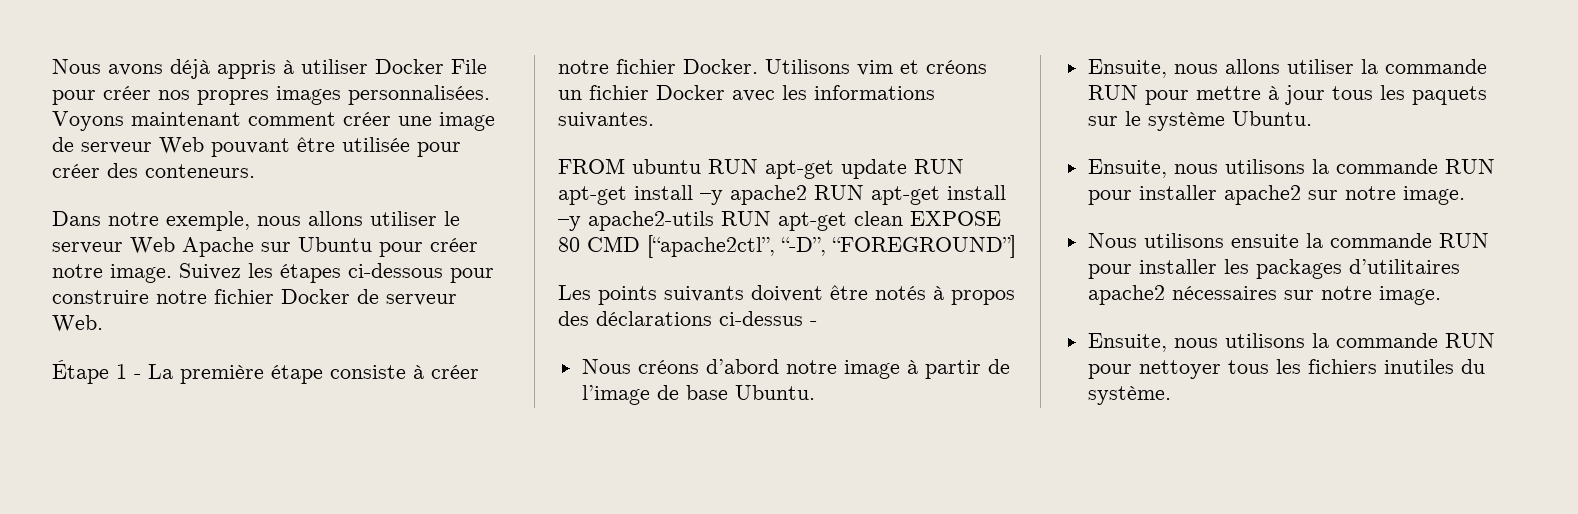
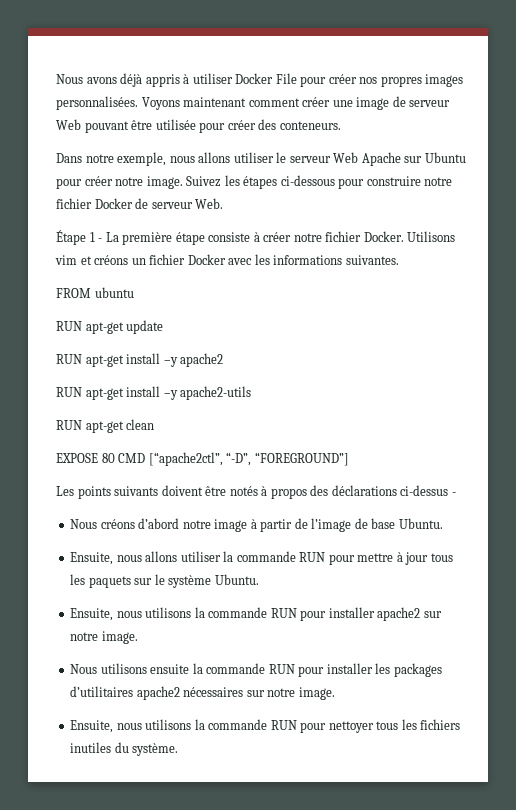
- FROM ubuntu RUN apt-get update RUN apt-get install –y apache2 RUN apt-get install –y apache2-utils RUN apt-get clean EXPOSE 80 CMD [“apache2ctl”, “-D”, “FOREGROUND”]
+ FROM ubuntu
+ RUN apt-get update
+ RUN apt-get install –y apache2
+ RUN apt-get install –y apache2-utils
+ RUN apt-get clean
+ EXPOSE 80 CMD [“apache2ctl”, “-D”, “FOREGROUND”]

